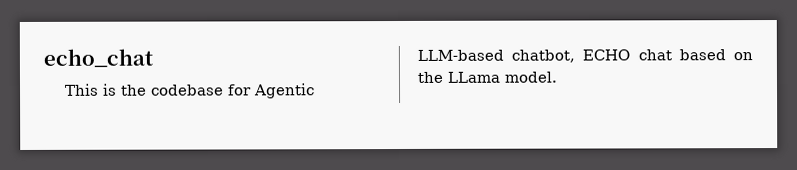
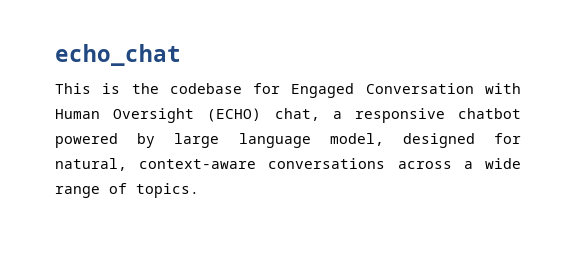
- This is the codebase for Agentic LLM-based chatbot, ECHO chat based on the LLama model.
+ This is the codebase for Engaged Conversation with Human Oversight (ECHO) chat, a responsive chatbot powered by large language model, designed for natural, context-aware conversations across a wide range of topics.

